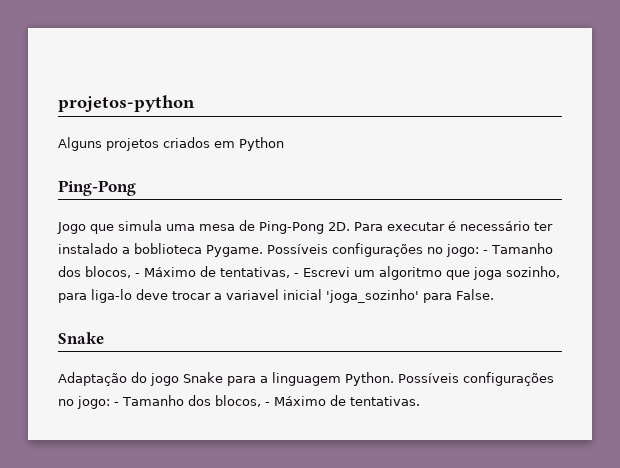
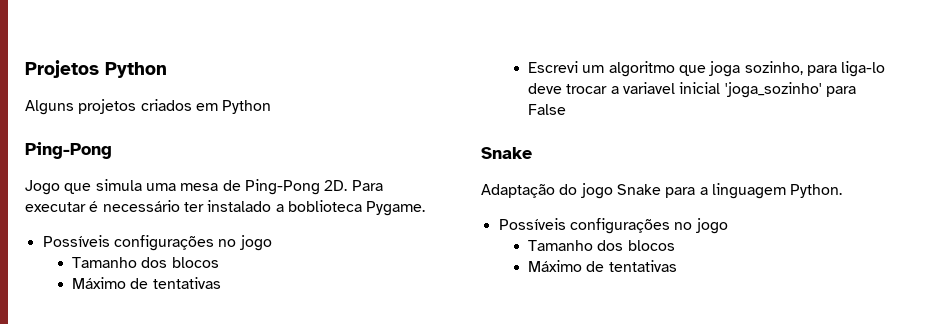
- projetos-python
+ Projetos Python
- Para executar é necessário ter instalado a boblioteca Pygame. Possíveis configurações no jogo: - Tamanho dos blocos, - Máximo de tentativas, - Escrevi um algoritmo que joga sozinho, para liga-lo deve trocar a variavel inicial 'joga_sozinho' para False.
+ Para executar é necessário ter instalado a boblioteca Pygame.
+ Possíveis configurações no jogo
+ Tamanho dos blocos
+ Máximo de tentativas
+ Escrevi um algoritmo que joga sozinho, para liga-lo deve trocar a variavel inicial 'joga_sozinho' para False
- Adaptação do jogo Snake para a linguagem Python. Possíveis configurações no jogo: - Tamanho dos blocos, - Máximo de tentativas.
+ Adaptação do jogo Snake para a linguagem Python.
+ Possíveis configurações no jogo
+ Tamanho dos blocos
+ Máximo de tentativas

